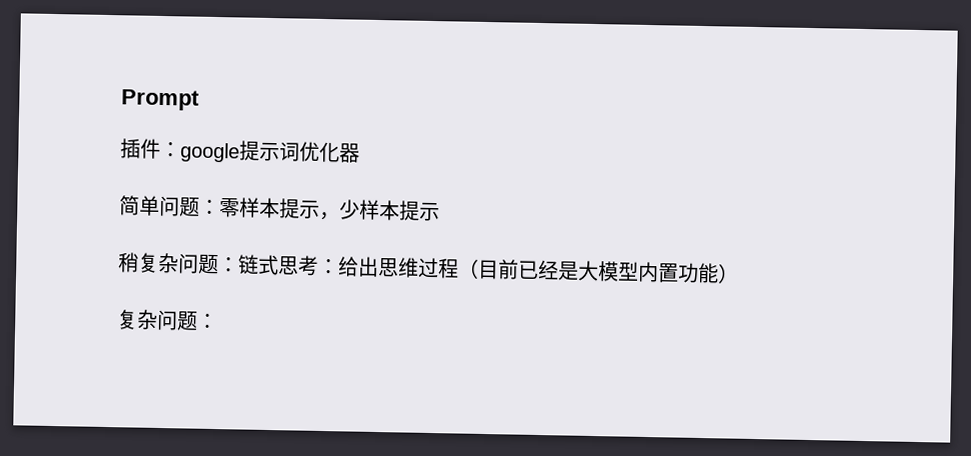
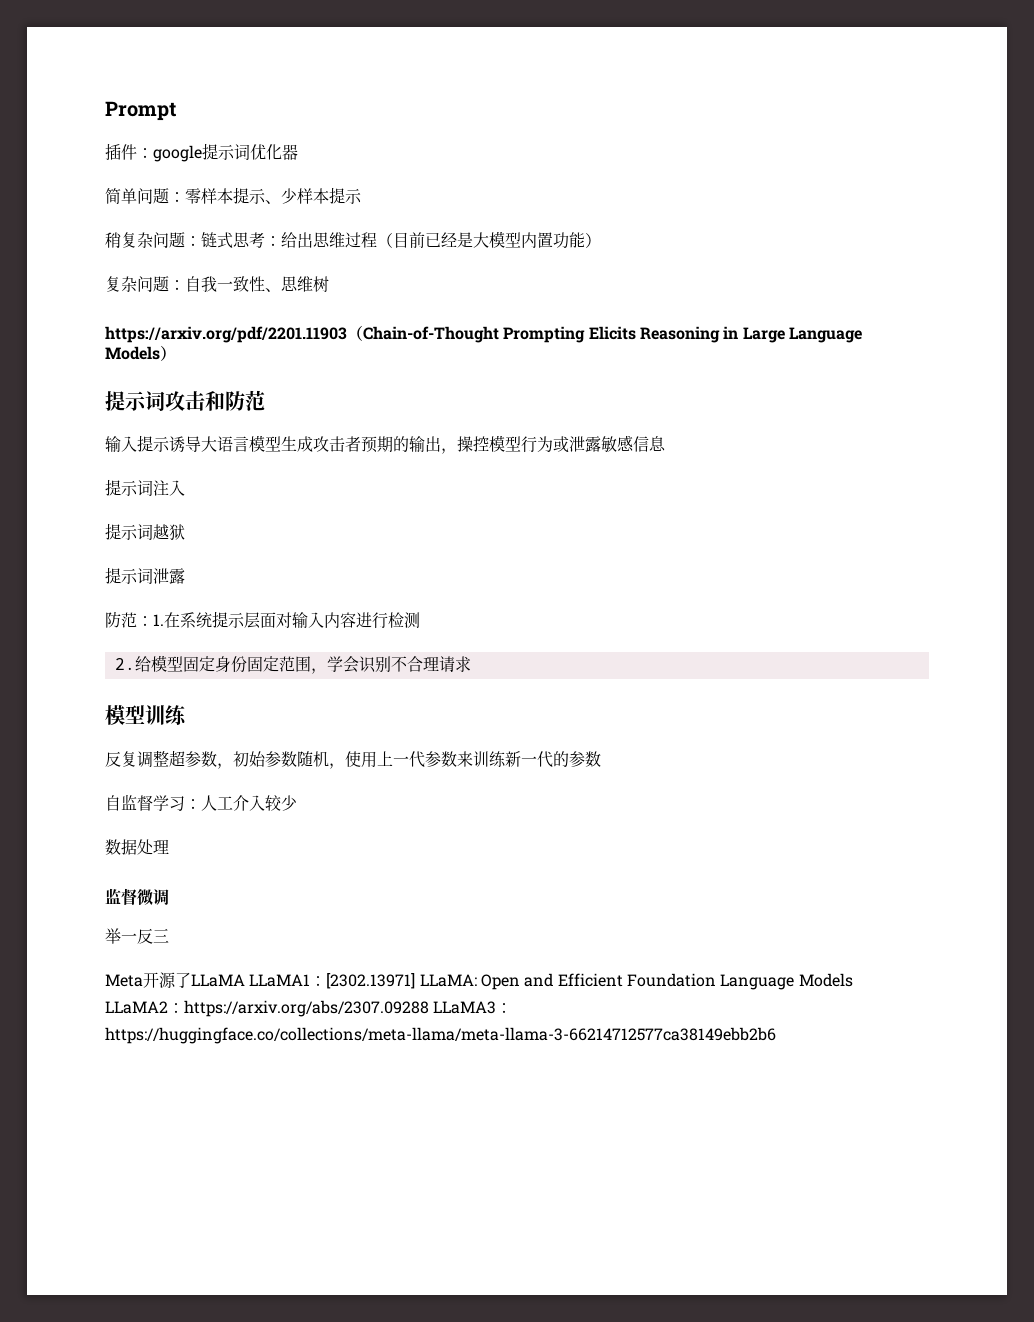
- 简单问题：零样本提示，少样本提示
+ 简单问题：零样本提示、少样本提示
  稍复杂问题：链式思考：给出思维过程（目前已经是大模型内置功能）
- 复杂问题：
+ 复杂问题：自我一致性、思维树
+ https://arxiv.org/pdf/2201.11903（Chain-of-Thought Prompting Elicits Reasoning in Large Language Models）
+ 提示词攻击和防范
+ 输入提示诱导大语言模型生成攻击者预期的输出，操控模型行为或泄露敏感信息
+ 提示词注入
+ 提示词越狱
+ 提示词泄露
+ 防范：1.在系统提示层面对输入内容进行检测
+ 2.给模型固定身份固定范围，学会识别不合理请求
+ 模型训练
+ 反复调整超参数，初始参数随机，使用上一代参数来训练新一代的参数
+ 自监督学习：人工介入较少
+ 数据处理
+ 监督微调
+ 举一反三
+ Meta开源了LLaMA LLaMA1：[2302.13971] LLaMA: Open and Efficient Foundation Language Models LLaMA2：https://arxiv.org/abs/2307.09288 LLaMA3：https://huggingface.co/collections/meta-llama/meta-llama-3-66214712577ca38149ebb2b6

